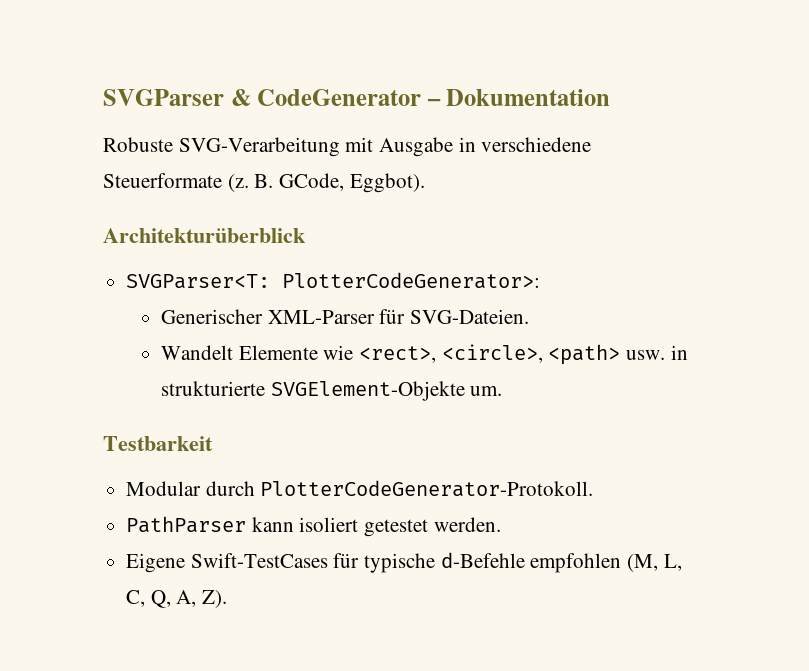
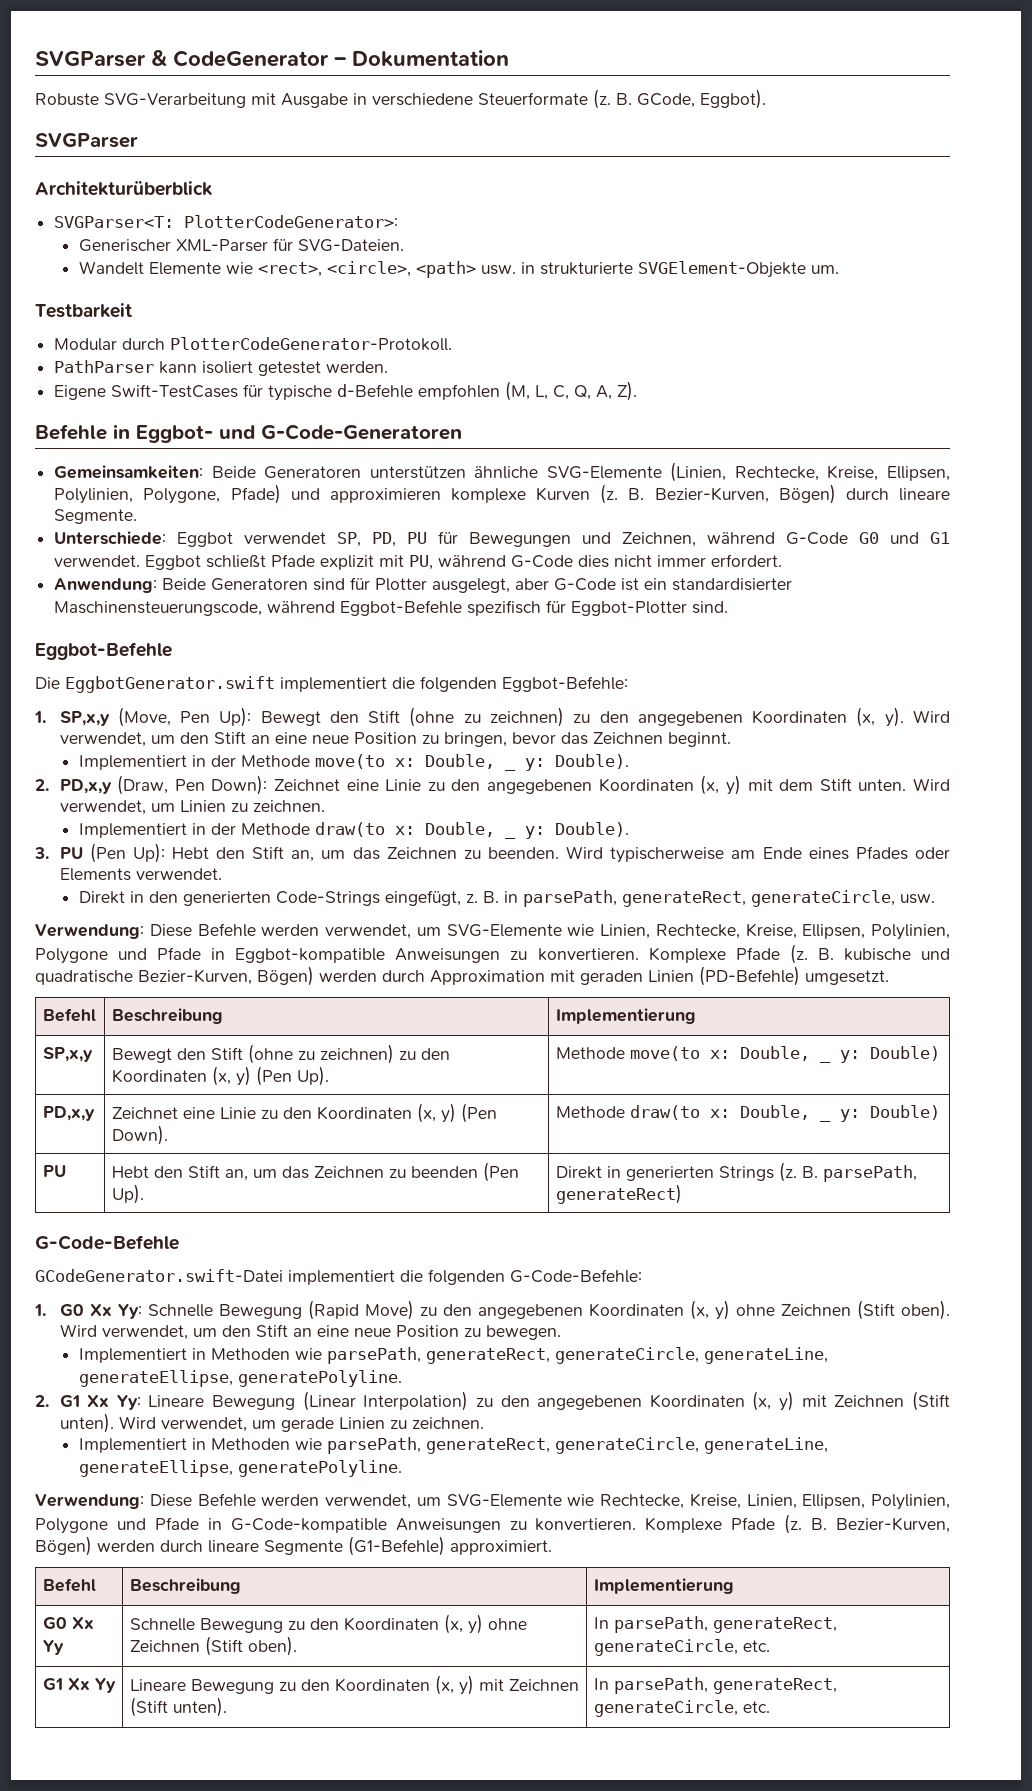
  B. GCode, Eggbot).
+ SVGParser
+ Befehle in Eggbot- und G-Code-Generatoren
+ Gemeinsamkeiten: Beide Generatoren unterstützen ähnliche SVG-Elemente (Linien, Rechtecke, Kreise, Ellipsen, Polylinien, Polygone, Pfade) und approximieren komplexe Kurven (z. B. Bezier-Kurven, Bögen) durch lineare Segmente.
+ Unterschiede: Eggbot verwendet SP, PD, PU für Bewegungen und Zeichnen, während G-Code G0 und G1 verwendet. Eggbot schließt Pfade explizit mit PU, während G-Code dies nicht immer erfordert.
+ Anwendung: Beide Generatoren sind für Plotter ausgelegt, aber G-Code ist ein standardisierter Maschinensteuerungscode, während Eggbot-Befehle spezifisch für Eggbot-Plotter sind.
+ Eggbot-Befehle
+ Die EggbotGenerator.swift implementiert die folgenden Eggbot-Befehle:
+ 1. SP,x,y (Move, Pen Up): Bewegt den Stift (ohne zu zeichnen) zu den angegebenen Koordinaten (x, y). Wird verwendet, um den Stift an eine neue Position zu bringen, bevor das Zeichnen beginnt.
+ Implementiert in der Methode move(to x: Double, _ y: Double).
+ 2. PD,x,y (Draw, Pen Down): Zeichnet eine Linie zu den angegebenen Koordinaten (x, y) mit dem Stift unten. Wird verwendet, um Linien zu zeichnen.
+ Implementiert in der Methode draw(to x: Double, _ y: Double).
+ 3. PU (Pen Up): Hebt den Stift an, um das Zeichnen zu beenden. Wird typischerweise am Ende eines Pfades oder Elements verwendet.
+ Direkt in den generierten Code-Strings eingefügt, z. B. in parsePath, generateRect, generateCircle, usw.
+ Verwendung: Diese Befehle werden verwendet, um SVG-Elemente wie Linien, Rechtecke, Kreise, Ellipsen, Polylinien, Polygone und Pfade in Eggbot-kompatible Anweisungen zu konvertieren. Komplexe Pfade (z. B. kubische und quadratische Bezier-Kurven, Bögen) werden durch Approximation mit geraden Linien (PD-Befehle) umgesetzt.
+ Befehl | Beschreibung | Implementierung
+ SP,x,y | Bewegt den Stift (ohne zu zeichnen) zu den Koordinaten (x, y) (Pen Up). | Methode move(to x: Double, _ y: Double)
+ PD,x,y | Zeichnet eine Linie zu den Koordinaten (x, y) (Pen Down). | Methode draw(to x: Double, _ y: Double)
+ PU | Hebt den Stift an, um das Zeichnen zu beenden (Pen Up). | Direkt in generierten Strings (z. B. parsePath, generateRect)
+ G-Code-Befehle
+ GCodeGenerator.swift-Datei implementiert die folgenden G-Code-Befehle:
+ 1. G0 Xx Yy: Schnelle Bewegung (Rapid Move) zu den angegebenen Koordinaten (x, y) ohne Zeichnen (Stift oben). Wird verwendet, um den Stift an eine neue Position zu bewegen.
+ Implementiert in Methoden wie parsePath, generateRect, generateCircle, generateLine, generateEllipse, generatePolyline.
+ 2. G1 Xx Yy: Lineare Bewegung (Linear Interpolation) zu den angegebenen Koordinaten (x, y) mit Zeichnen (Stift unten). Wird verwendet, um gerade Linien zu zeichnen.
+ Implementiert in Methoden wie parsePath, generateRect, generateCircle, generateLine, generateEllipse, generatePolyline.
+ Verwendung: Diese Befehle werden verwendet, um SVG-Elemente wie Rechtecke, Kreise, Linien, Ellipsen, Polylinien, Polygone und Pfade in G-Code-kompatible Anweisungen zu konvertieren. Komplexe Pfade (z. B. Bezier-Kurven, Bögen) werden durch lineare Segmente (G1-Befehle) approximiert.
+ Befehl | Beschreibung | Implementierung
+ G0 Xx Yy | Schnelle Bewegung zu den Koordinaten (x, y) ohne Zeichnen (Stift oben). | In parsePath, generateRect, generateCircle, etc.
+ G1 Xx Yy | Lineare Bewegung zu den Koordinaten (x, y) mit Zeichnen (Stift unten). | In parsePath, generateRect, generateCircle, etc.

